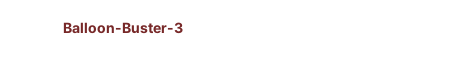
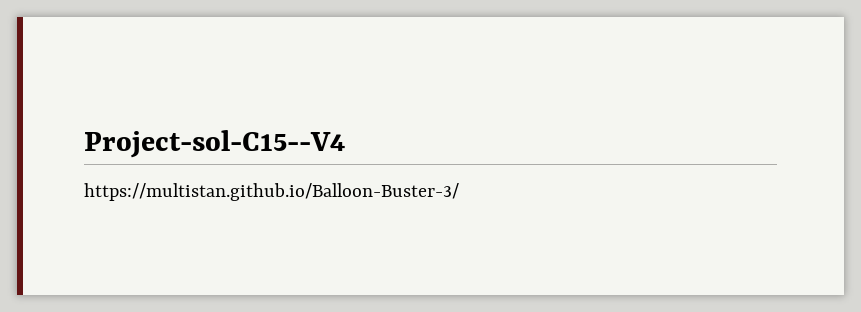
- Balloon-Buster-3
+ Project-sol-C15--V4
+ https://multistan.github.io/Balloon-Buster-3/

